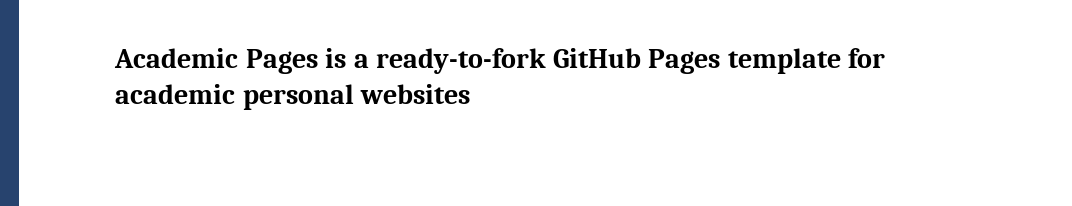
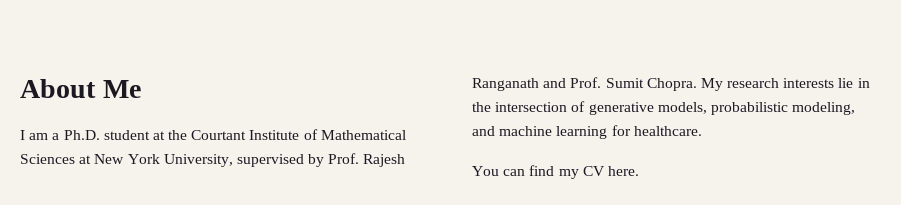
- Academic Pages is a ready-to-fork GitHub Pages template for academic personal websites
+ About Me
+ I am a Ph.D. student at the Courtant Institute of Mathematical Sciences at New York University, supervised by Prof. Rajesh Ranganath and Prof. Sumit Chopra. My research interests lie in the intersection of generative models, probabilistic modeling, and machine learning for healthcare.
+ You can find my CV here.

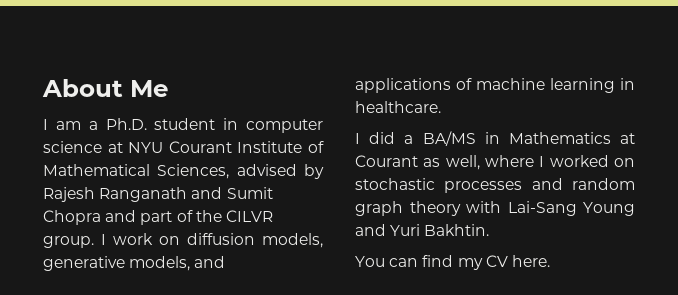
- I am a Ph.D. student at the Courtant Institute of Mathematical Sciences at New York University, supervised by Prof. Rajesh Ranganath and Prof. Sumit Chopra. My research interests lie in the intersection of generative models, probabilistic modeling, and machine learning for healthcare.
+ I am a Ph.D. student in computer science at NYU Courant Institute of Mathematical Sciences, advised by Rajesh Ranganath and Sumit Chopra and part of the CILVR group. I work on diffusion models, generative models, and applications of machine learning in healthcare.
+ I did a BA/MS in Mathematics at Courant as well, where I worked on stochastic processes and random graph theory with Lai-Sang Young and Yuri Bakhtin.

